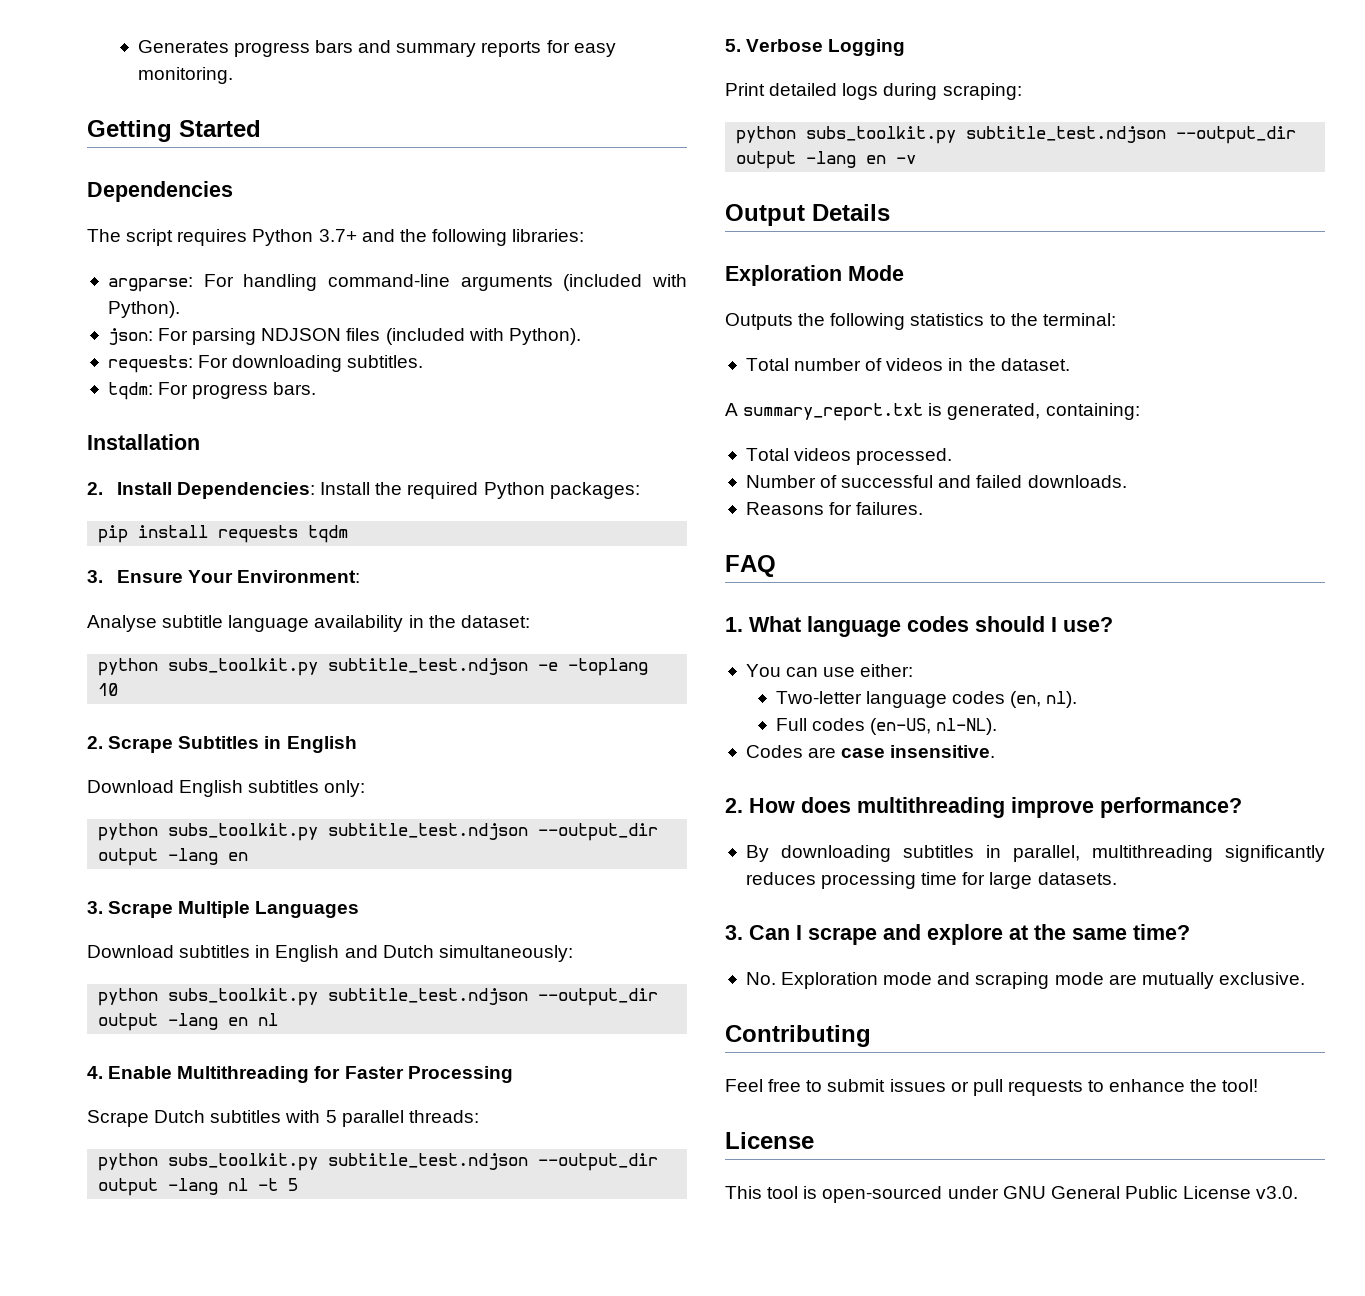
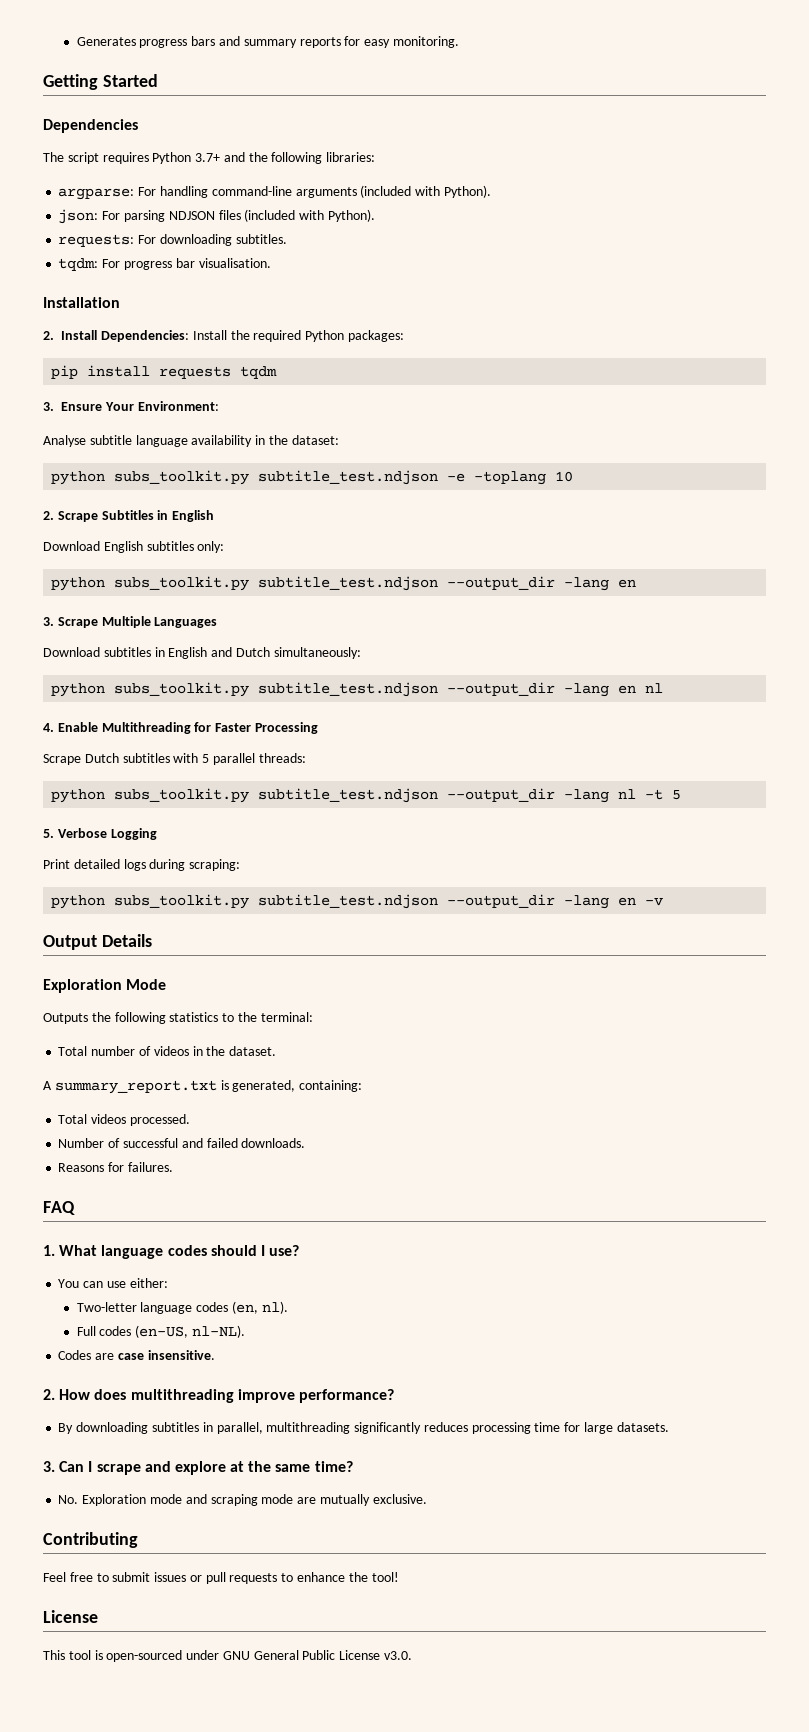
- tqdm: For progress bars.
+ tqdm: For progress bar visualisation.
  Download English subtitles only:
- python subs_toolkit.py subtitle_test.ndjson --output_dir output -lang en
+ python subs_toolkit.py subtitle_test.ndjson --output_dir -lang en
- python subs_toolkit.py subtitle_test.ndjson --output_dir output -lang en nl
+ python subs_toolkit.py subtitle_test.ndjson --output_dir -lang en nl
- python subs_toolkit.py subtitle_test.ndjson --output_dir output -lang nl -t 5
+ python subs_toolkit.py subtitle_test.ndjson --output_dir -lang nl -t 5
- python subs_toolkit.py subtitle_test.ndjson --output_dir output -lang en -v
+ python subs_toolkit.py subtitle_test.ndjson --output_dir -lang en -v

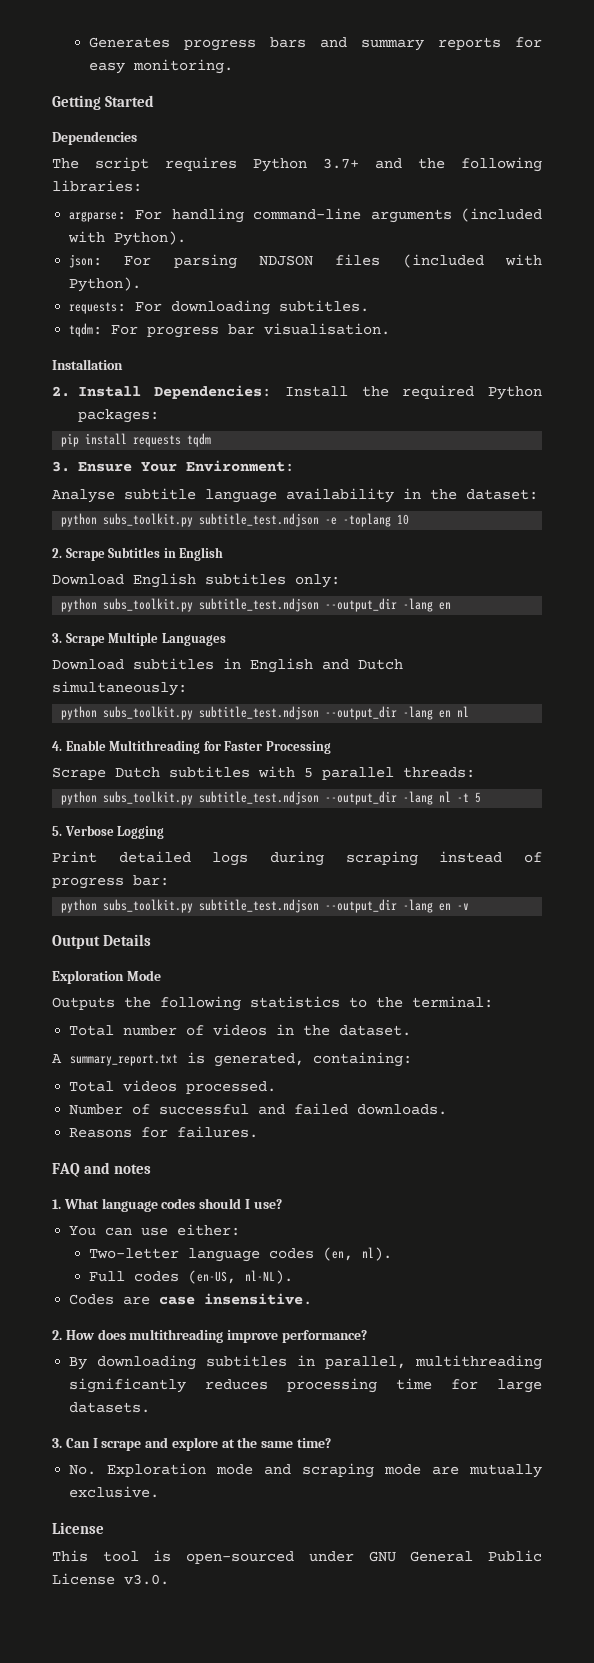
- Print detailed logs during scraping:
+ Print detailed logs during scraping instead of progress bar:
- FAQ
+ FAQ and notes
- Contributing
- Feel free to submit issues or pull requests to enhance the tool!

